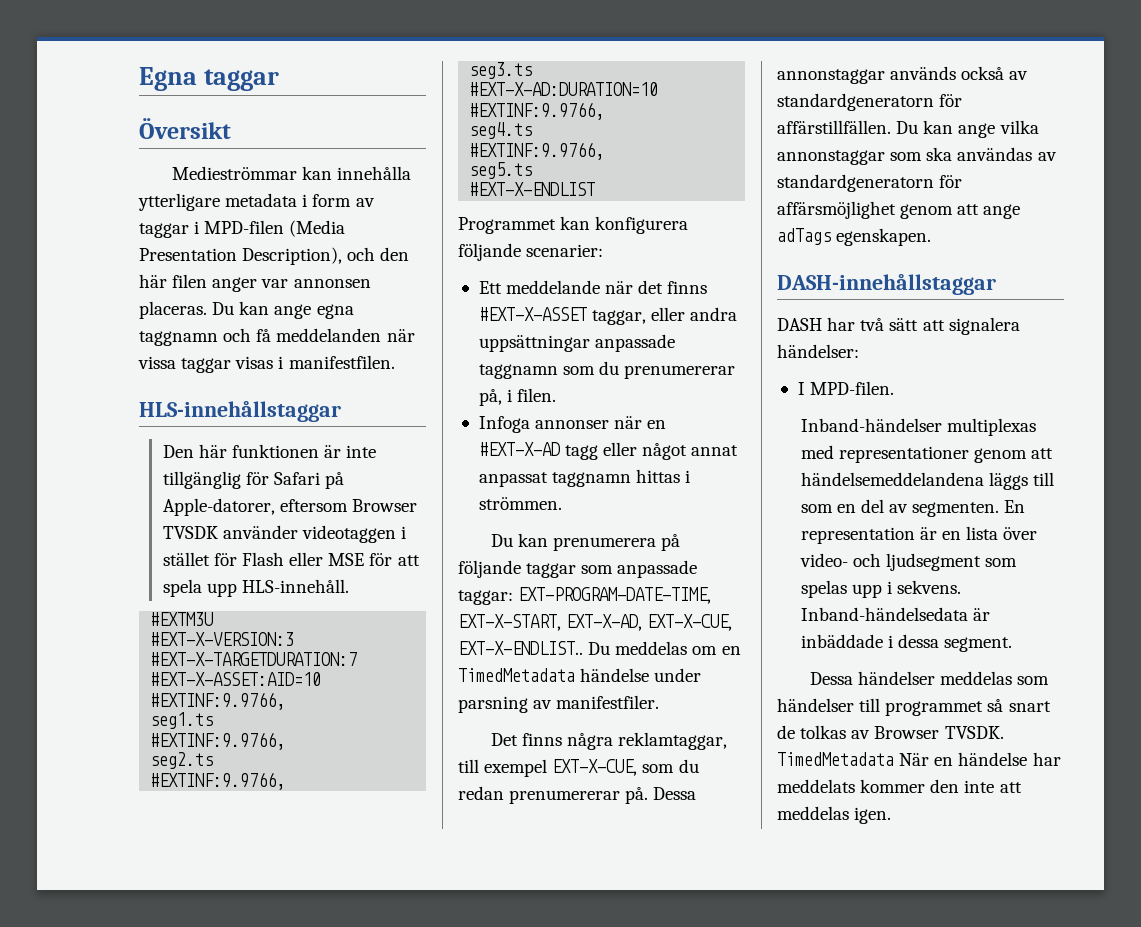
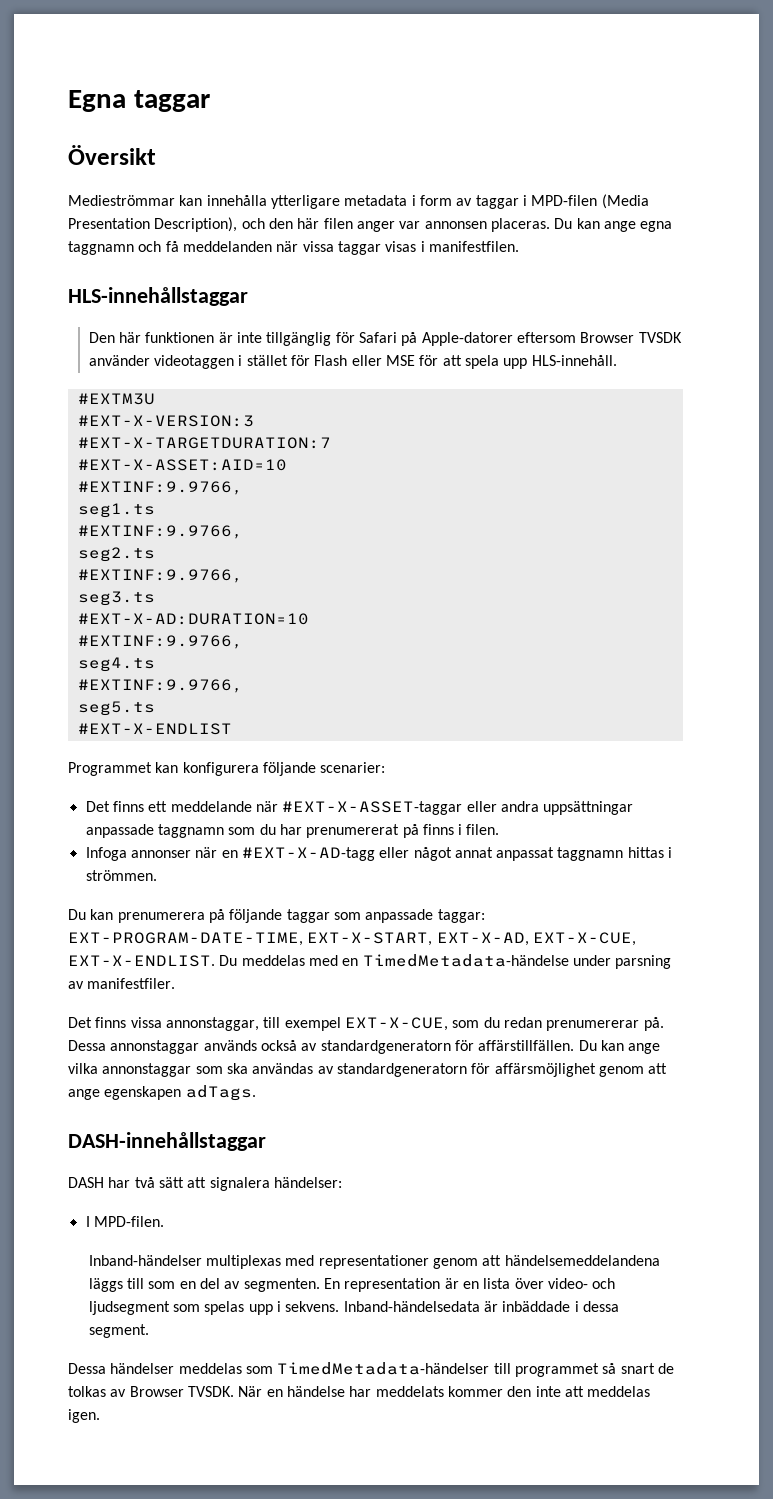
- Den här funktionen är inte tillgänglig för Safari på Apple-datorer, eftersom Browser TVSDK använder videotaggen i stället för Flash eller MSE för att spela upp HLS-innehåll.
+ Den här funktionen är inte tillgänglig för Safari på Apple-datorer eftersom Browser TVSDK använder videotaggen i stället för Flash eller MSE för att spela upp HLS-innehåll.
- Ett meddelande när det finns #EXT-X-ASSET taggar, eller andra uppsättningar anpassade taggnamn som du prenumererar på, i filen.
+ Det finns ett meddelande när #EXT-X-ASSET-taggar eller andra uppsättningar anpassade taggnamn som du har prenumererat på finns i filen.
- Infoga annonser när en #EXT-X-AD tagg eller något annat anpassat taggnamn hittas i strömmen.
+ Infoga annonser när en #EXT-X-AD-tagg eller något annat anpassat taggnamn hittas i strömmen.
- Du kan prenumerera på följande taggar som anpassade taggar: EXT-PROGRAM-DATE-TIME, EXT-X-START, EXT-X-AD, EXT-X-CUE, EXT-X-ENDLIST..
+ Du kan prenumerera på följande taggar som anpassade taggar: EXT-PROGRAM-DATE-TIME, EXT-X-START, EXT-X-AD, EXT-X-CUE, EXT-X-ENDLIST.
- Du meddelas om en TimedMetadata händelse under parsning av manifestfiler.
+ Du meddelas med en TimedMetadata-händelse under parsning av manifestfiler.
- Det finns några reklamtaggar, till exempel EXT-X-CUE, som du redan prenumererar på.
+ Det finns vissa annonstaggar, till exempel EXT-X-CUE, som du redan prenumererar på.
- Du kan ange vilka annonstaggar som ska användas av standardgeneratorn för affärsmöjlighet genom att ange adTags egenskapen.
+ Du kan ange vilka annonstaggar som ska användas av standardgeneratorn för affärsmöjlighet genom att ange egenskapen adTags.
- Dessa händelser meddelas som händelser till programmet så snart de tolkas av Browser TVSDK.
+ Dessa händelser meddelas som TimedMetadata-händelser till programmet så snart de tolkas av Browser TVSDK.
- TimedMetadata När en händelse har meddelats kommer den inte att meddelas igen.
+ När en händelse har meddelats kommer den inte att meddelas igen.

